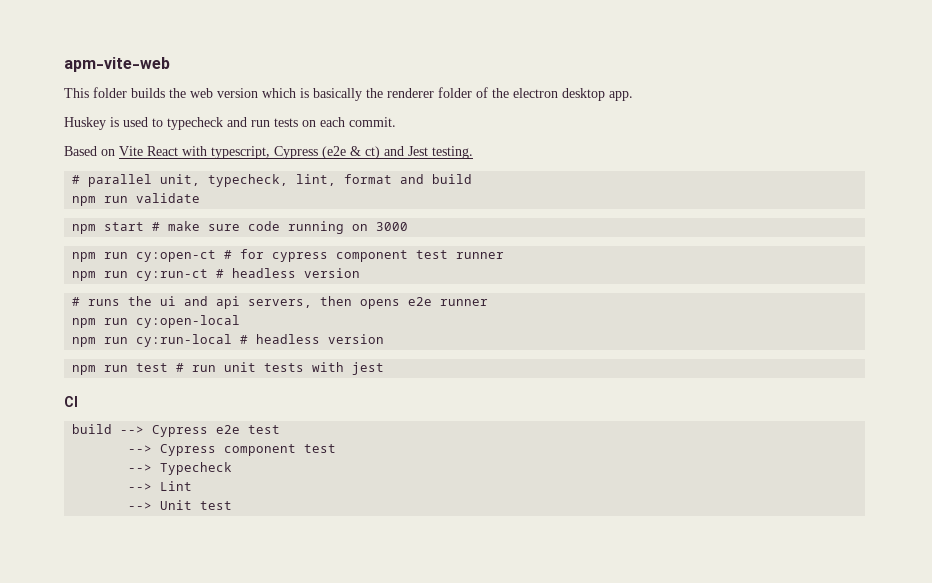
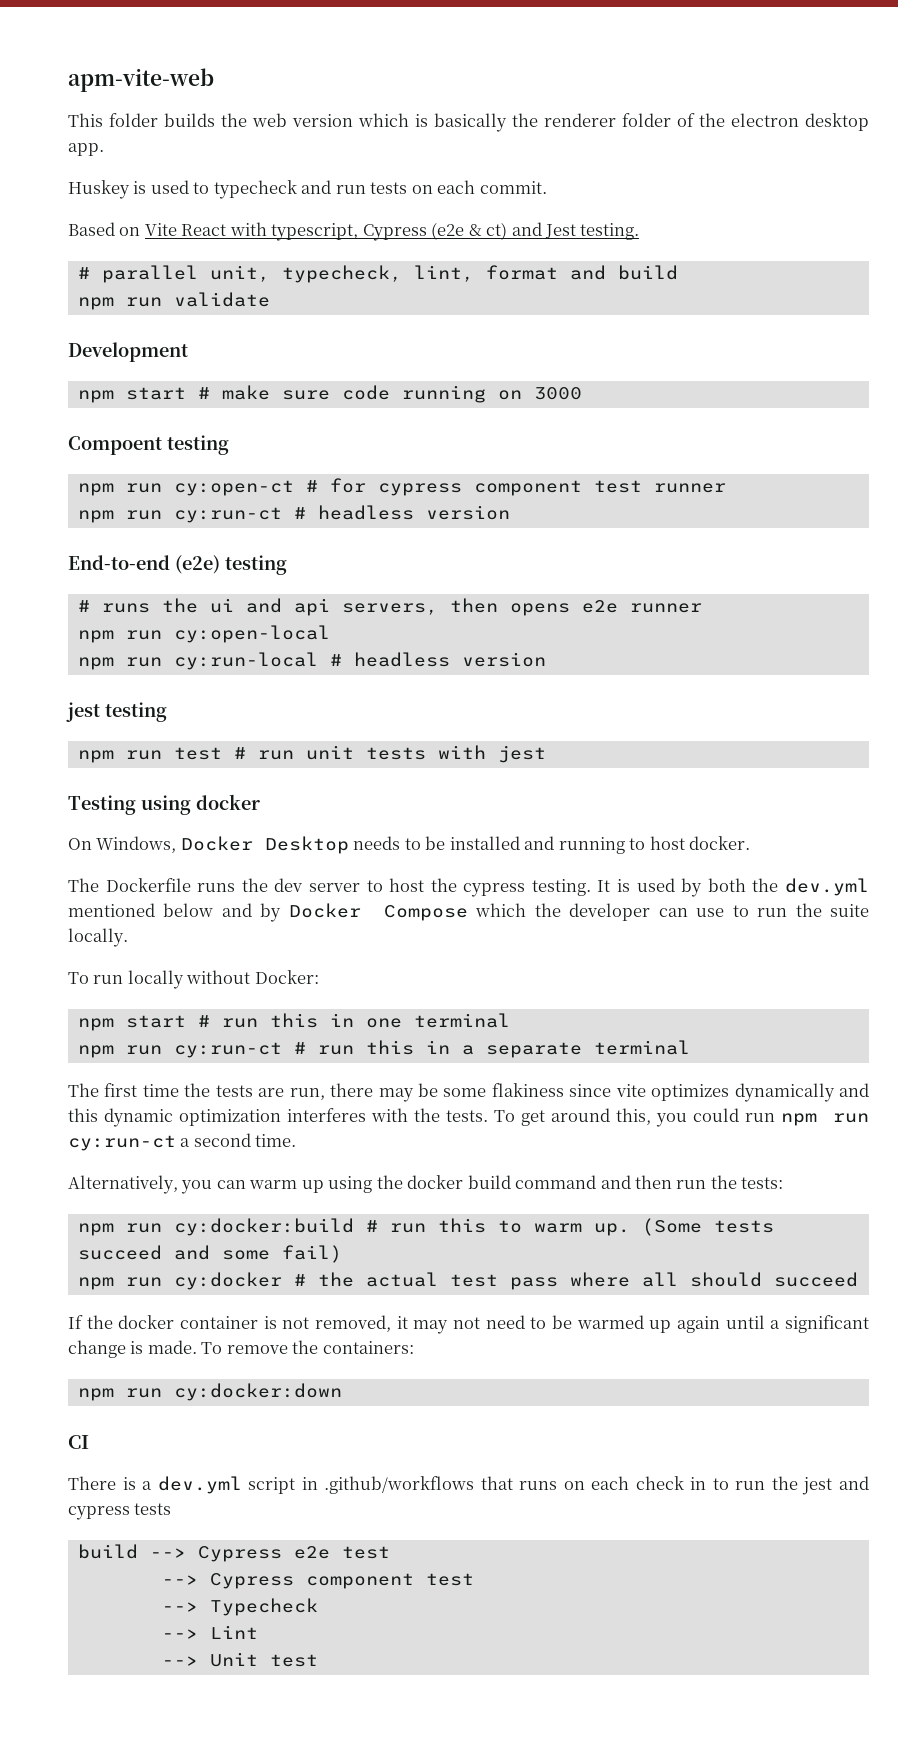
+ Development
+ Compoent testing
+ End-to-end (e2e) testing
+ jest testing
+ Testing using docker
+ On Windows, Docker Desktop needs to be installed and running to host docker.
+ The Dockerfile runs the dev server to host the cypress testing. It is used by both the dev.yml mentioned below and by Docker Compose which the developer can use to run the suite locally.
+ To run locally without Docker:
+ npm start # run this in one terminal
+ npm run cy:run-ct # run this in a separate terminal
+ The first time the tests are run, there may be some flakiness since vite optimizes dynamically and this dynamic optimization interferes with the tests. To get around this, you could run npm run cy:run-ct a second time.
+ Alternatively, you can warm up using the docker build command and then run the tests:
+ npm run cy:docker:build # run this to warm up. (Some tests succeed and some fail)
+ npm run cy:docker # the actual test pass where all should succeed
+ If the docker container is not removed, it may not need to be warmed up again until a significant change is made. To remove the containers:
+ npm run cy:docker:down
  CI
+ There is a dev.yml script in .github/workflows that runs on each check in to run the jest and cypress tests

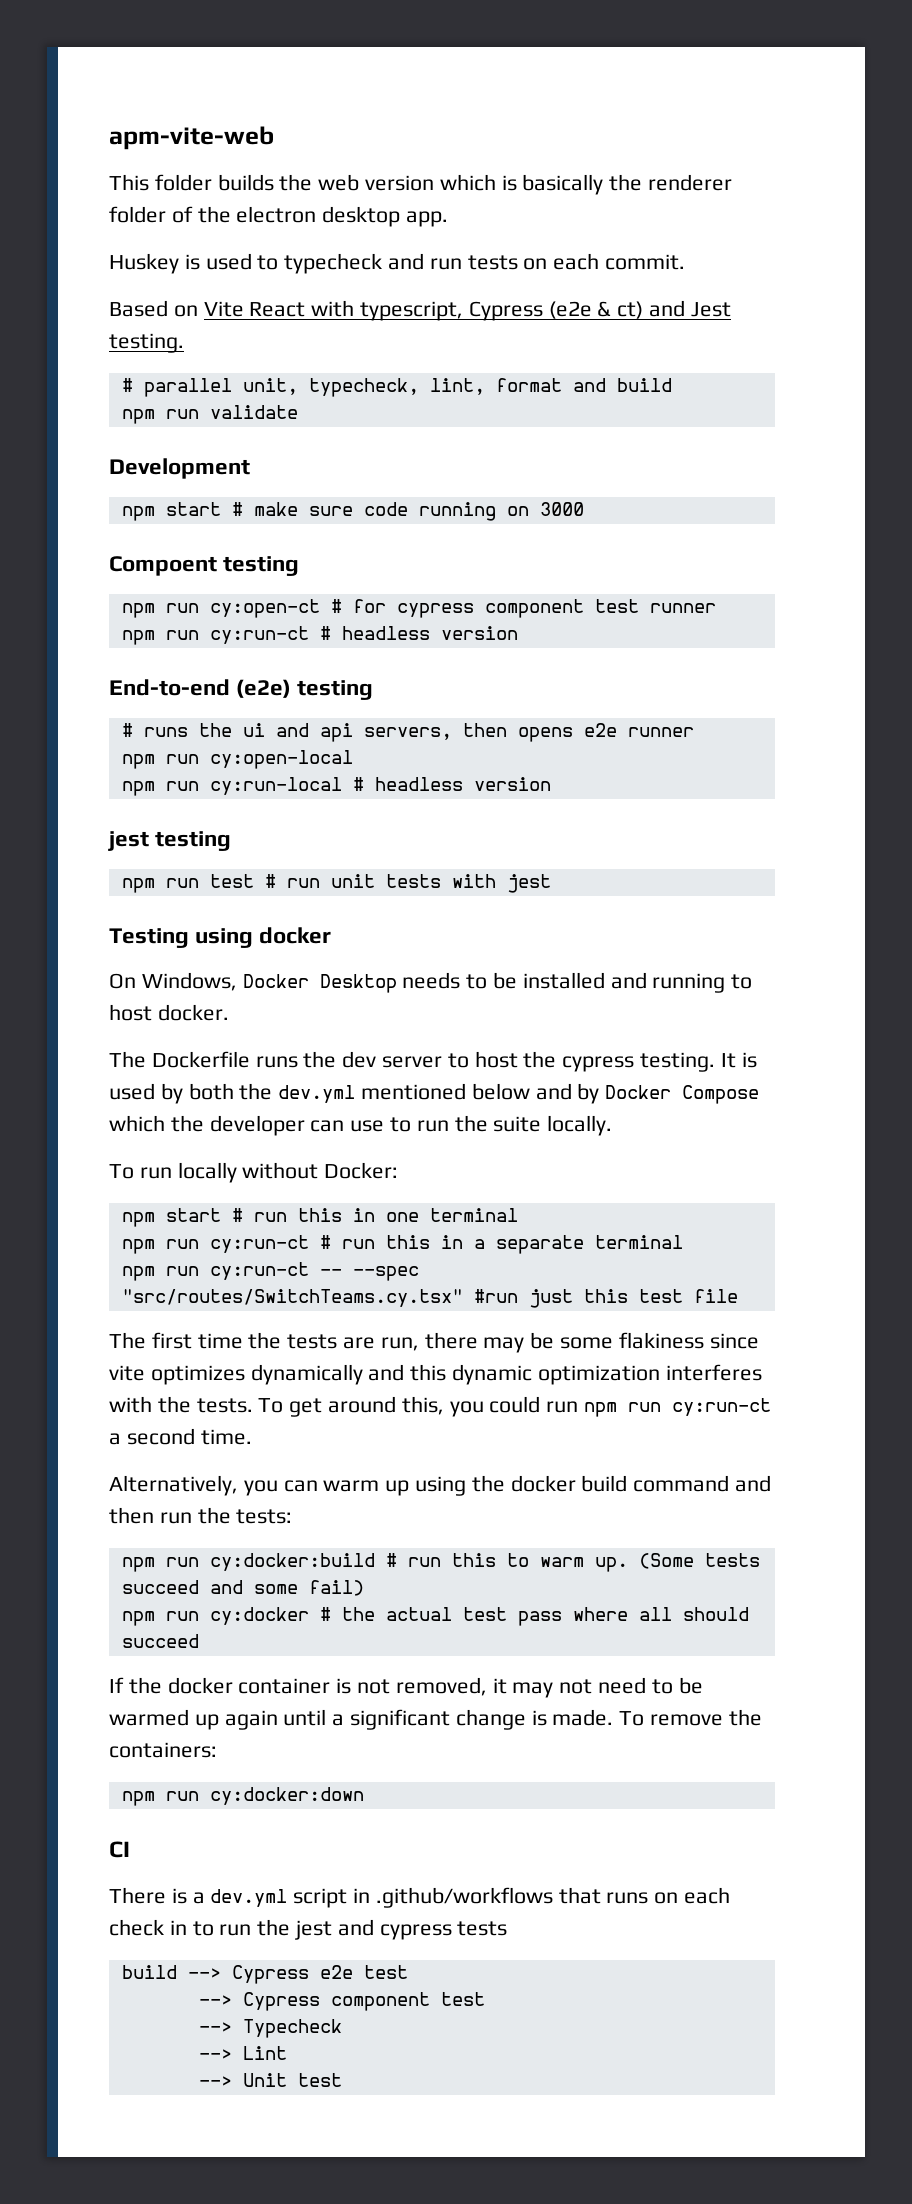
+ npm run cy:run-ct -- --spec "src/routes/SwitchTeams.cy.tsx" #run just this test file

